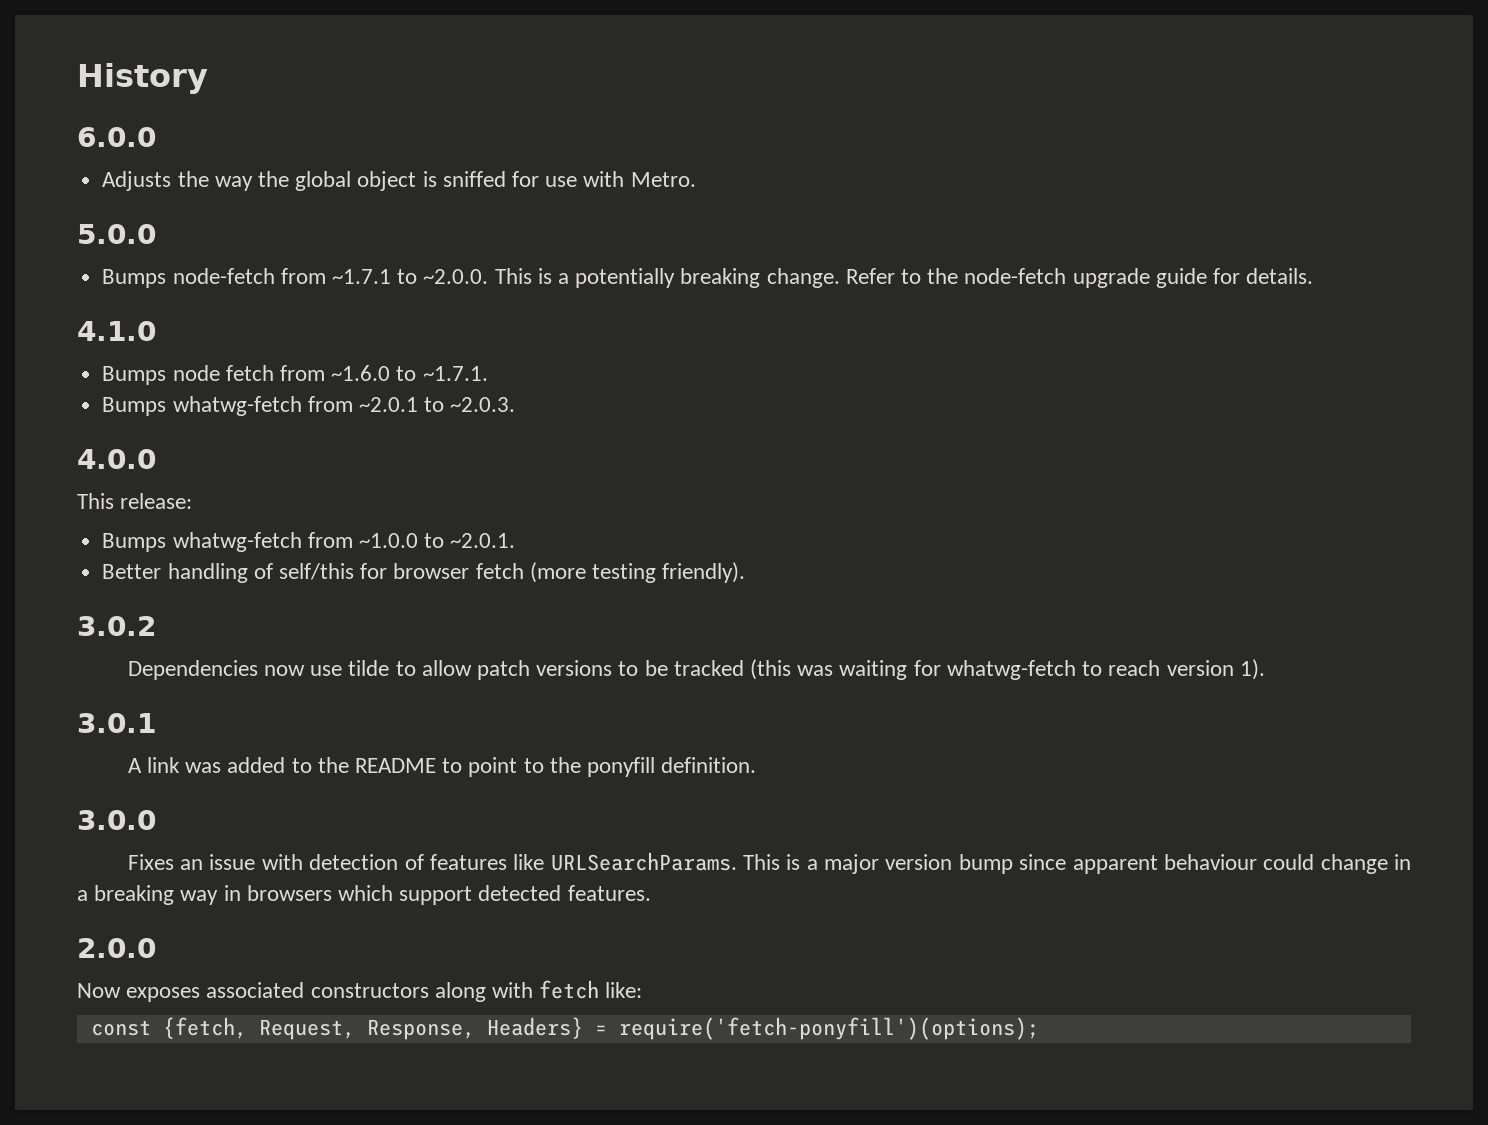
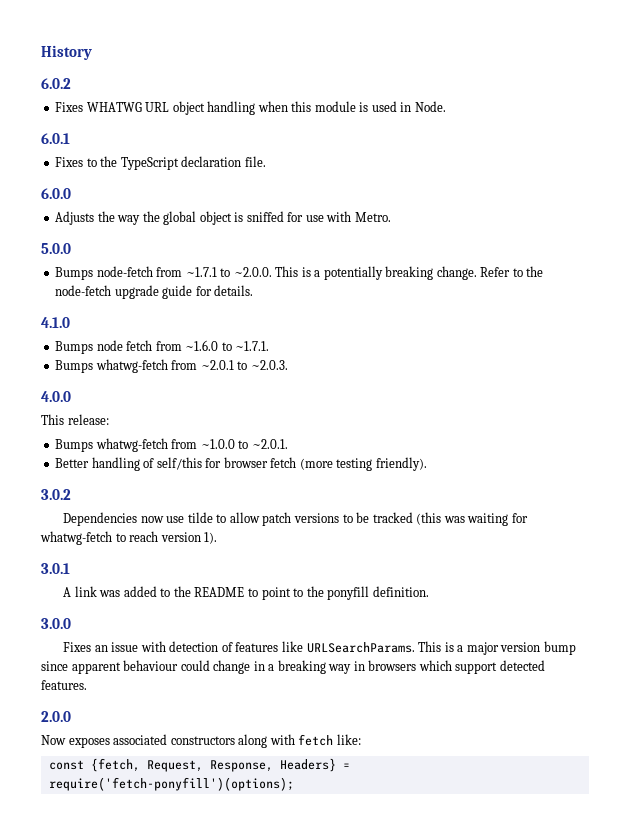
+ 6.0.2
+ Fixes WHATWG URL object handling when this module is used in Node.
+ 6.0.1
+ Fixes to the TypeScript declaration file.

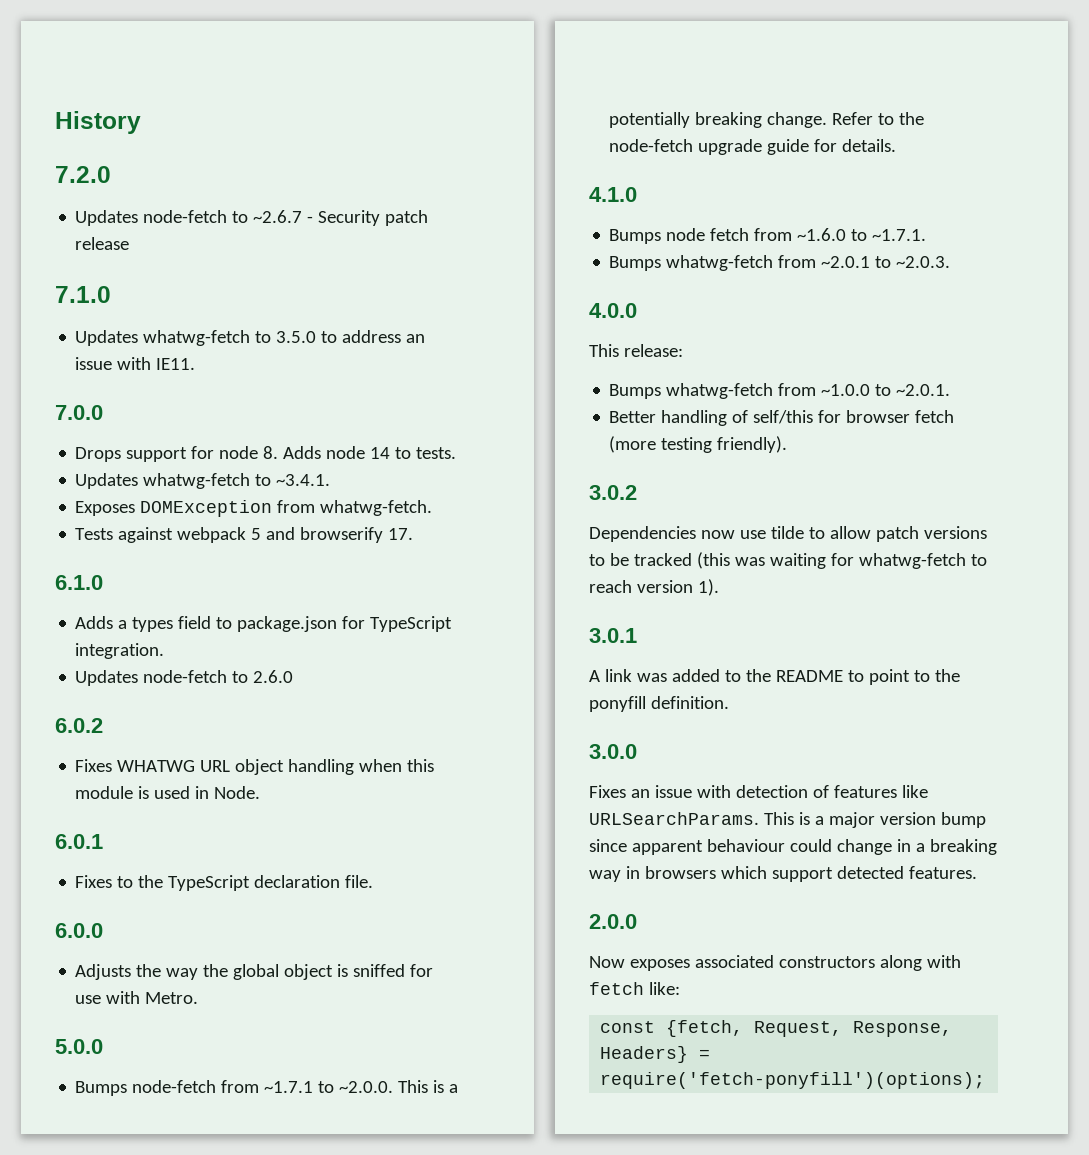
+ 7.2.0
+ Updates node-fetch to ~2.6.7 - Security patch release
+ 7.1.0
+ Updates whatwg-fetch to 3.5.0 to address an issue with IE11.
+ 7.0.0
+ Drops support for node 8. Adds node 14 to tests.
+ Updates whatwg-fetch to ~3.4.1.
+ Exposes DOMException from whatwg-fetch.
+ Tests against webpack 5 and browserify 17.
+ 6.1.0
+ Adds a types field to package.json for TypeScript integration.
+ Updates node-fetch to 2.6.0

